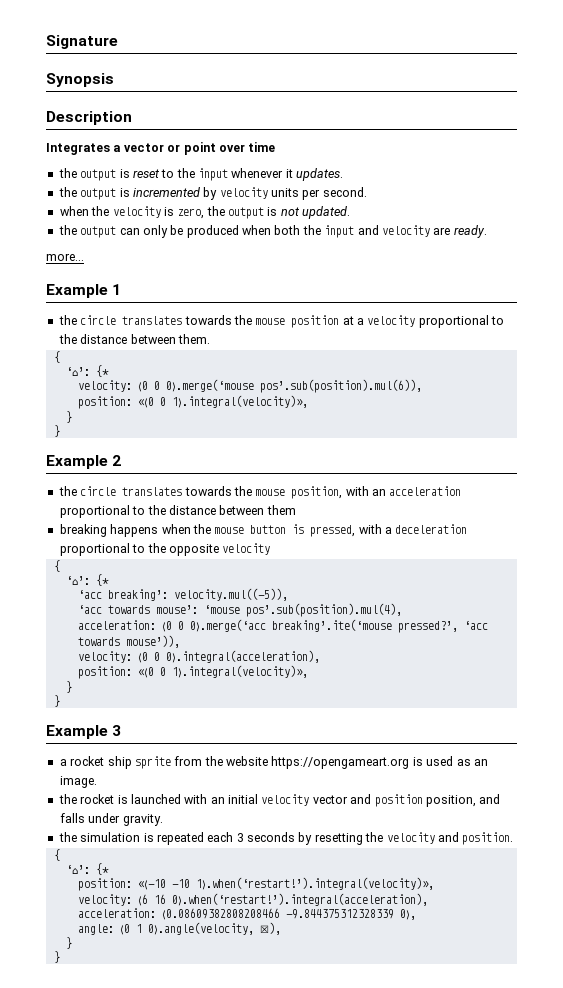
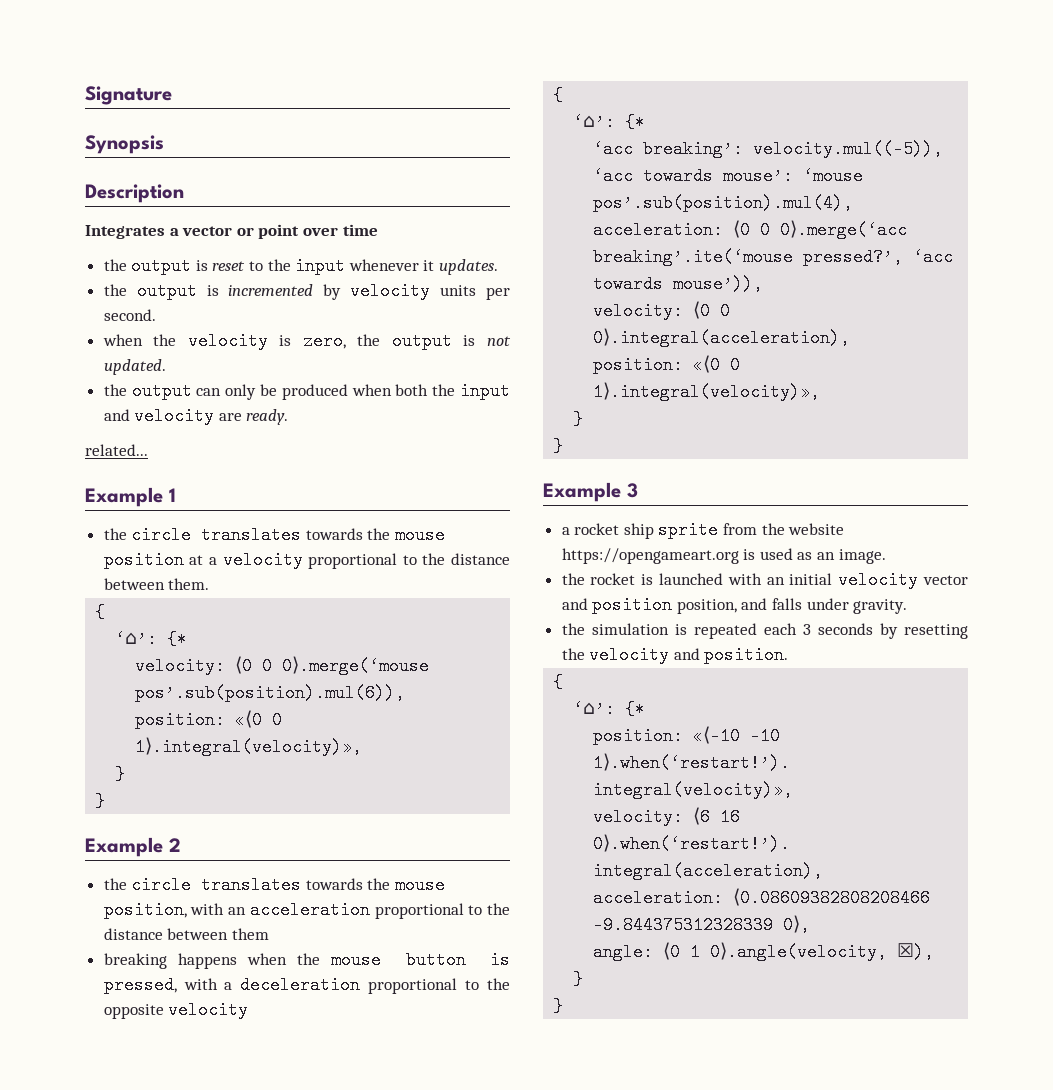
- more...
+ related...

